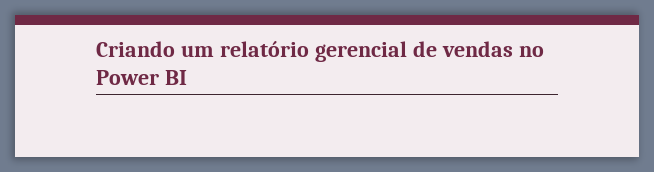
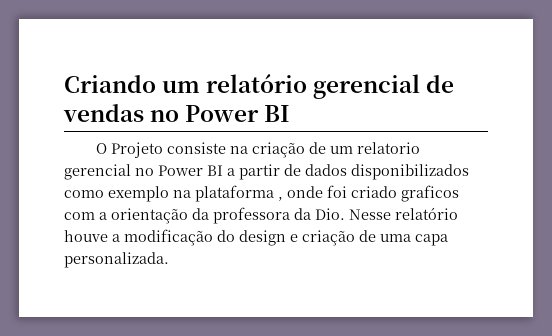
+ O Projeto consiste na criação de um relatorio gerencial no Power BI a partir de dados disponibilizados como exemplo na plataforma , onde foi criado graficos com a orientação da professora da Dio. Nesse relatório houve a modificação do design e criação de uma capa personalizada.

